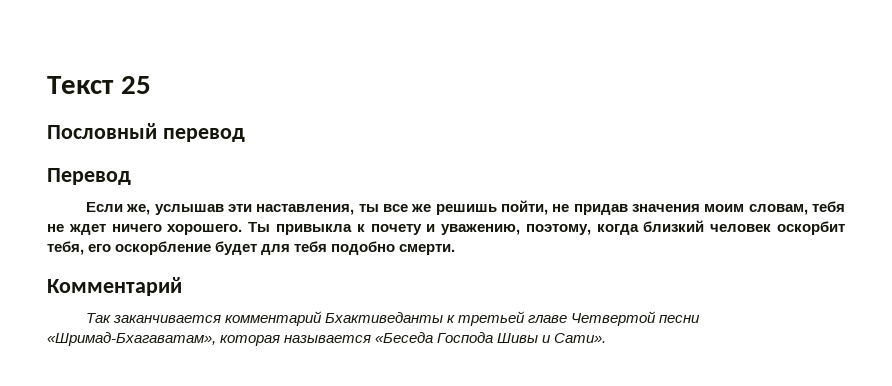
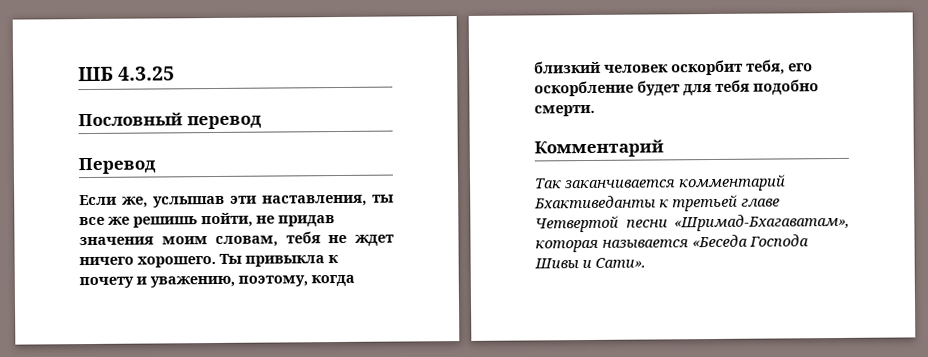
- Текст 25
+ ШБ 4.3.25

